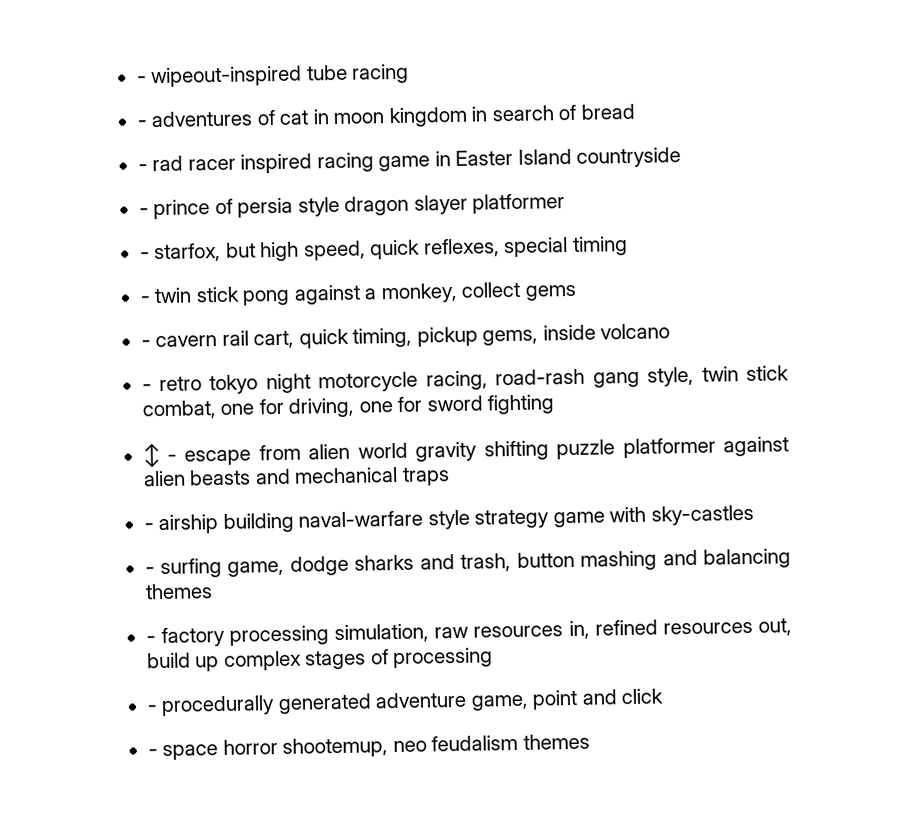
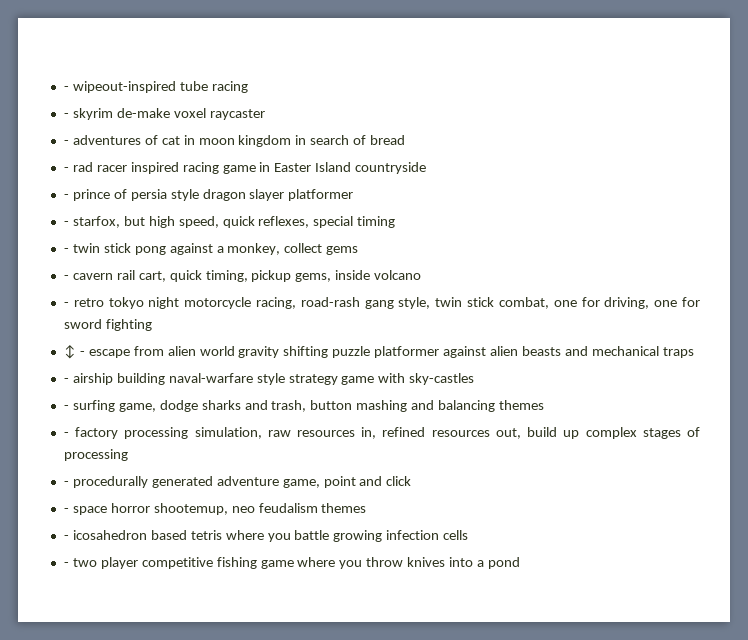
+ - skyrim de-make voxel raycaster
+ - icosahedron based tetris where you battle growing infection cells
+ - two player competitive fishing game where you throw knives into a pond

